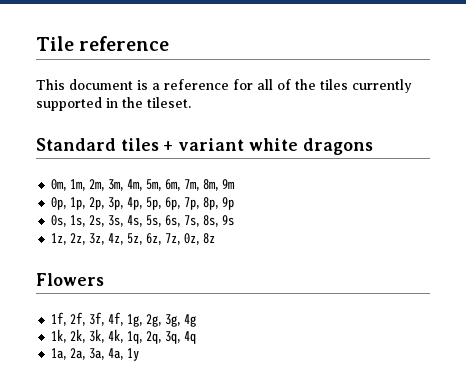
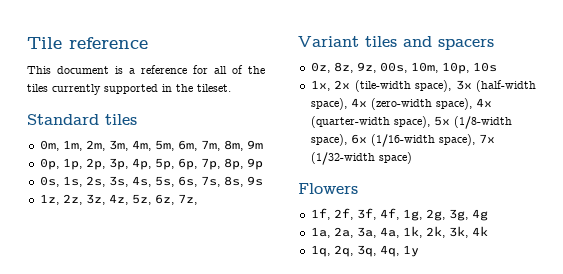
- Standard tiles + variant white dragons
+ Standard tiles
- 1z, 2z, 3z, 4z, 5z, 6z, 7z, 0z, 8z
+ 1z, 2z, 3z, 4z, 5z, 6z, 7z,
+ Variant tiles and spacers
+ 0z, 8z, 9z, 00s, 10m, 10p, 10s
+ 1x, 2x (tile-width space), 3x (half-width space), 4x (zero-width space), 4x (quarter-width space), 5x (1/8-width space), 6x (1/16-width space), 7x (1/32-width space)
- 1k, 2k, 3k, 4k, 1q, 2q, 3q, 4q
- 1a, 2a, 3a, 4a, 1y
+ 1a, 2a, 3a, 4a, 1k, 2k, 3k, 4k
+ 1q, 2q, 3q, 4q, 1y

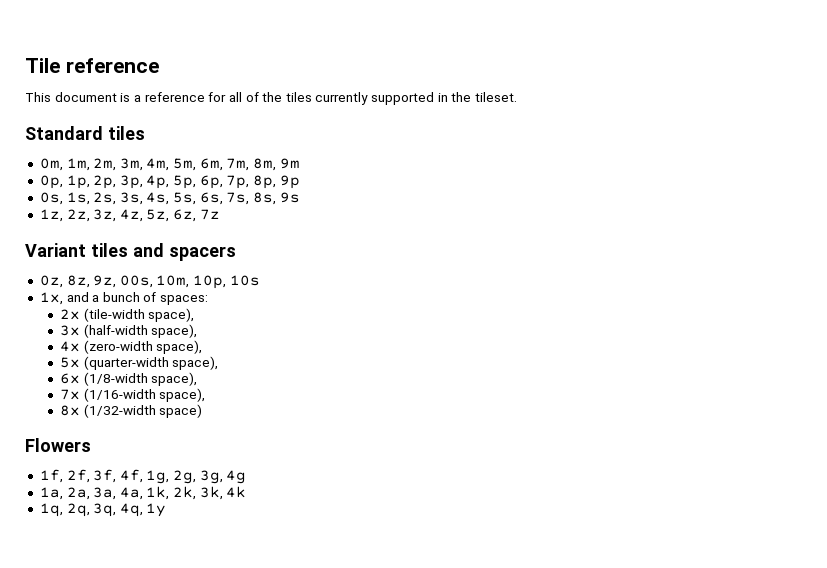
- 1z, 2z, 3z, 4z, 5z, 6z, 7z,
+ 1z, 2z, 3z, 4z, 5z, 6z, 7z
- 1x, 2x (tile-width space), 3x (half-width space), 4x (zero-width space), 4x (quarter-width space), 5x (1/8-width space), 6x (1/16-width space), 7x (1/32-width space)
+ 1x, and a bunch of spaces:
+ 2x (tile-width space),
+ 3x (half-width space),
+ 4x (zero-width space),
+ 5x (quarter-width space),
+ 6x (1/8-width space),
+ 7x (1/16-width space),
+ 8x (1/32-width space)

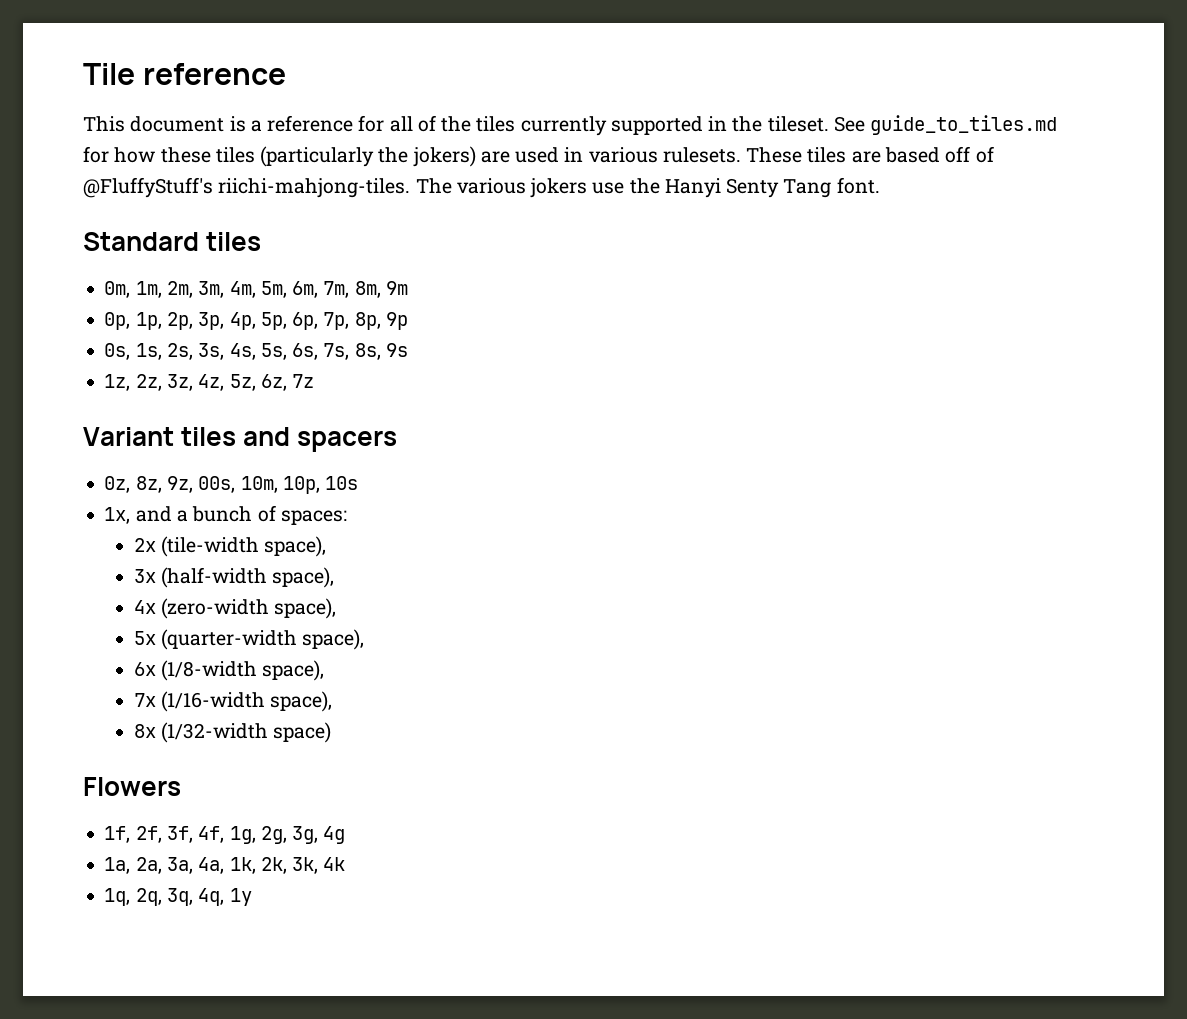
+ See guide_to_tiles.md for how these tiles (particularly the jokers) are used in various rulesets. These tiles are based off of @FluffyStuff's riichi-mahjong-tiles. The various jokers use the Hanyi Senty Tang font.

